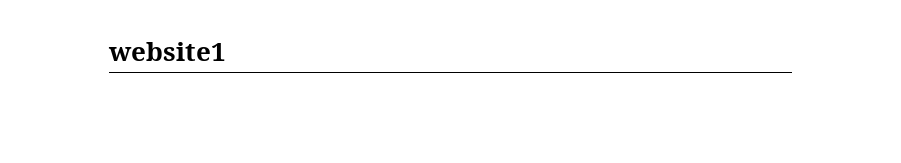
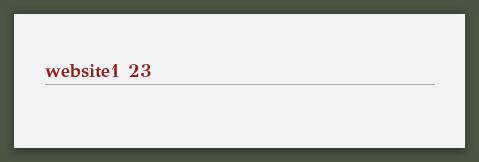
- website1
+ website1 23

